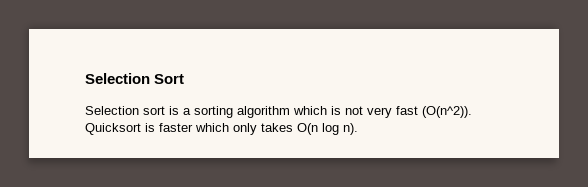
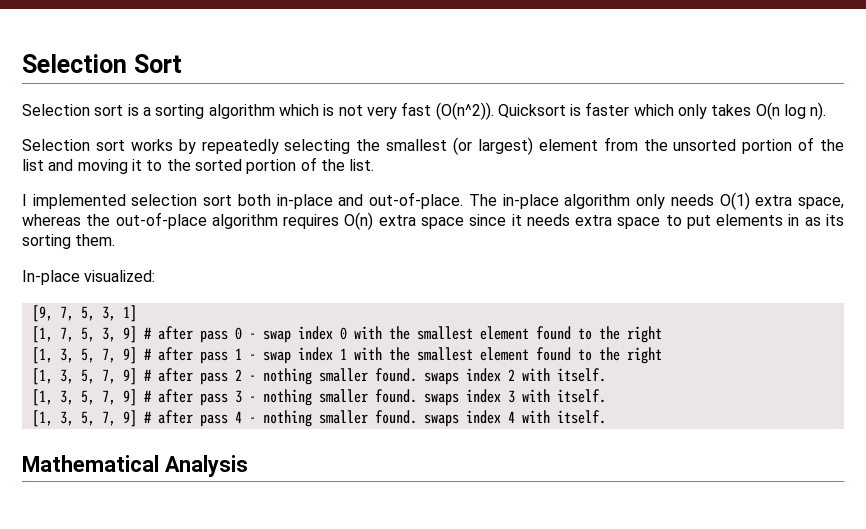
+ Selection sort works by repeatedly selecting the smallest (or largest) element from the unsorted portion of the list and moving it to the sorted portion of the list.
+ I implemented selection sort both in-place and out-of-place. The in-place algorithm only needs O(1) extra space, whereas the out-of-place algorithm requires O(n) extra space since it needs extra space to put elements in as its sorting them.
+ In-place visualized:
+ [9, 7, 5, 3, 1]
+ [1, 7, 5, 3, 9] # after pass 0 - swap index 0 with the smallest element found to the right
+ [1, 3, 5, 7, 9] # after pass 1 - swap index 1 with the smallest element found to the right
+ [1, 3, 5, 7, 9] # after pass 2 - nothing smaller found. swaps index 2 with itself.
+ [1, 3, 5, 7, 9] # after pass 3 - nothing smaller found. swaps index 3 with itself.
+ [1, 3, 5, 7, 9] # after pass 4 - nothing smaller found. swaps index 4 with itself.
+ Mathematical Analysis

